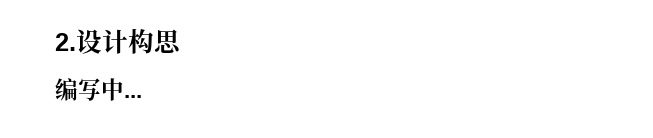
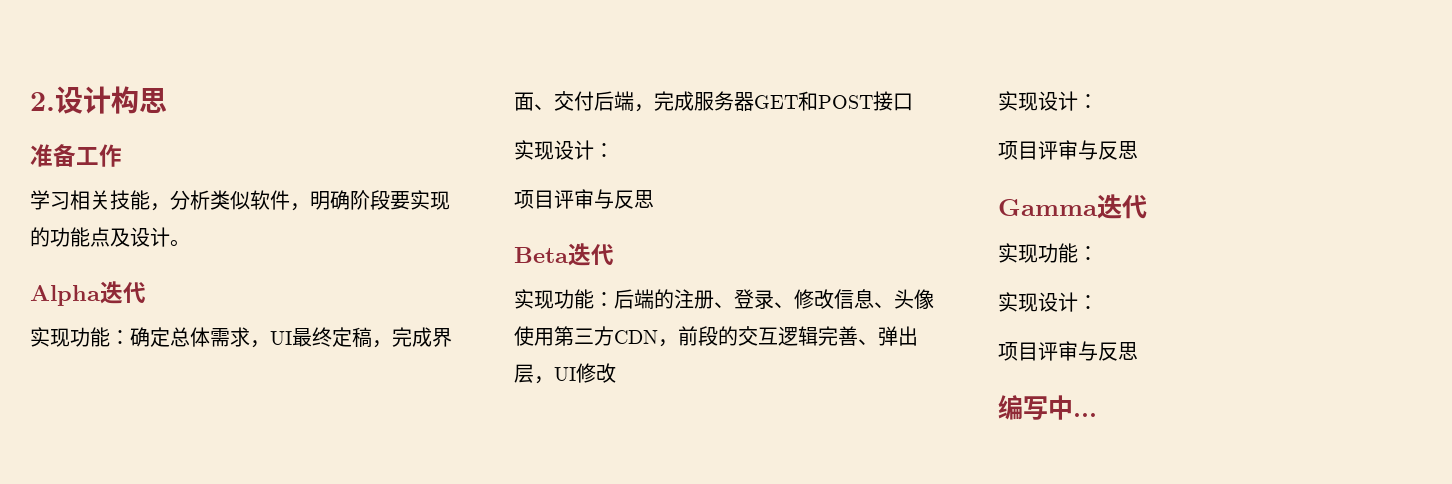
+ 准备工作
+ 学习相关技能，分析类似软件，明确阶段要实现的功能点及设计。
+ Alpha迭代
+ 实现功能：确定总体需求，UI最终定稿，完成界面、交付后端，完成服务器GET和POST接口
+ 实现设计：
+ 项目评审与反思
+ Beta迭代
+ 实现功能：后端的注册、登录、修改信息、头像使用第三方CDN，前段的交互逻辑完善、弹出层，UI修改
+ 实现设计：
+ 项目评审与反思
+ Gamma迭代
+ 实现功能：
+ 实现设计：
+ 项目评审与反思

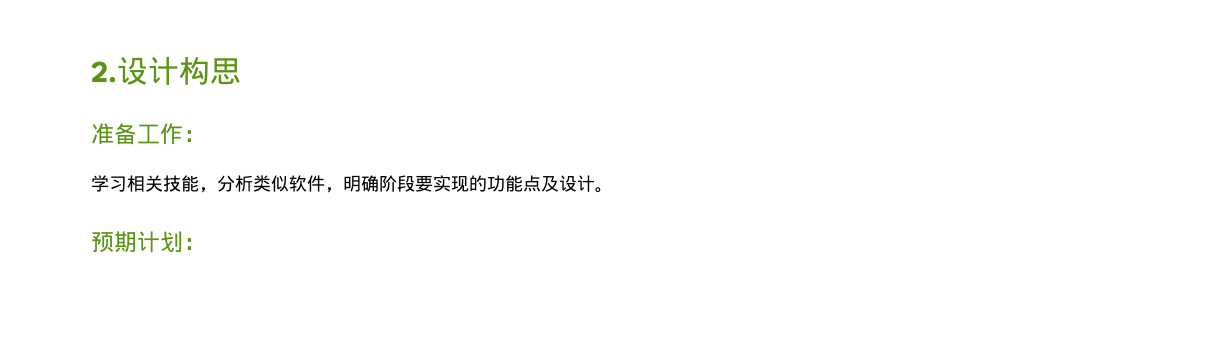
- 准备工作
+ 准备工作：
- Alpha迭代
- 实现功能：确定总体需求，UI最终定稿，完成界面、交付后端，完成服务器GET和POST接口
- 实现设计：
- 项目评审与反思
- Beta迭代
- 实现功能：后端的注册、登录、修改信息、头像使用第三方CDN，前段的交互逻辑完善、弹出层，UI修改
- 实现设计：
- 项目评审与反思
- Gamma迭代
- 实现功能：
- 实现设计：
- 项目评审与反思
- 编写中...
+ 预期计划：

